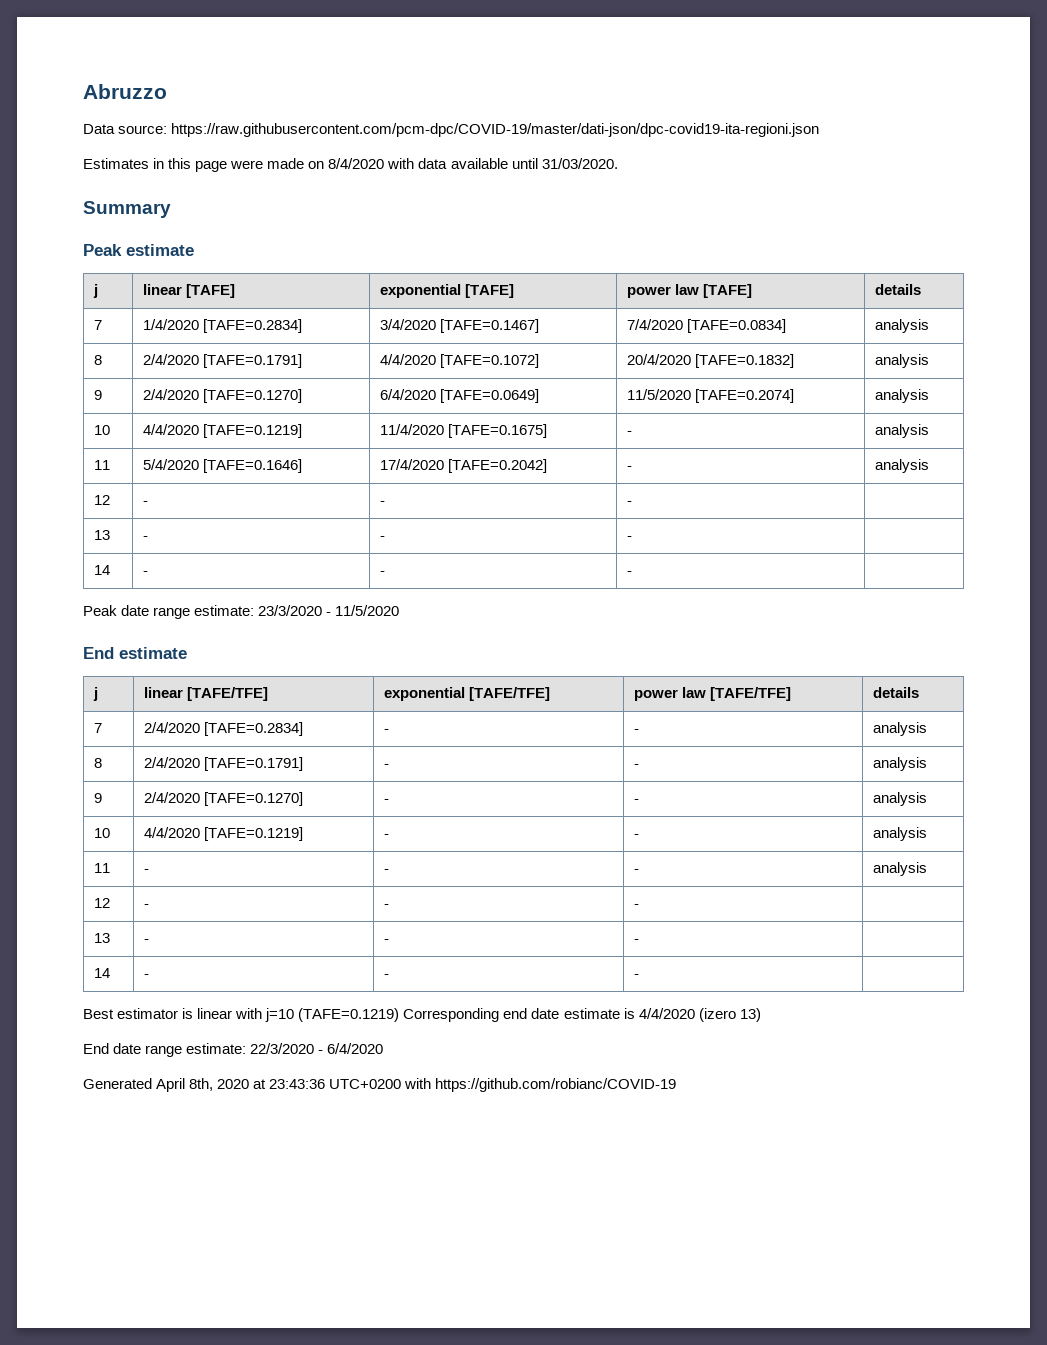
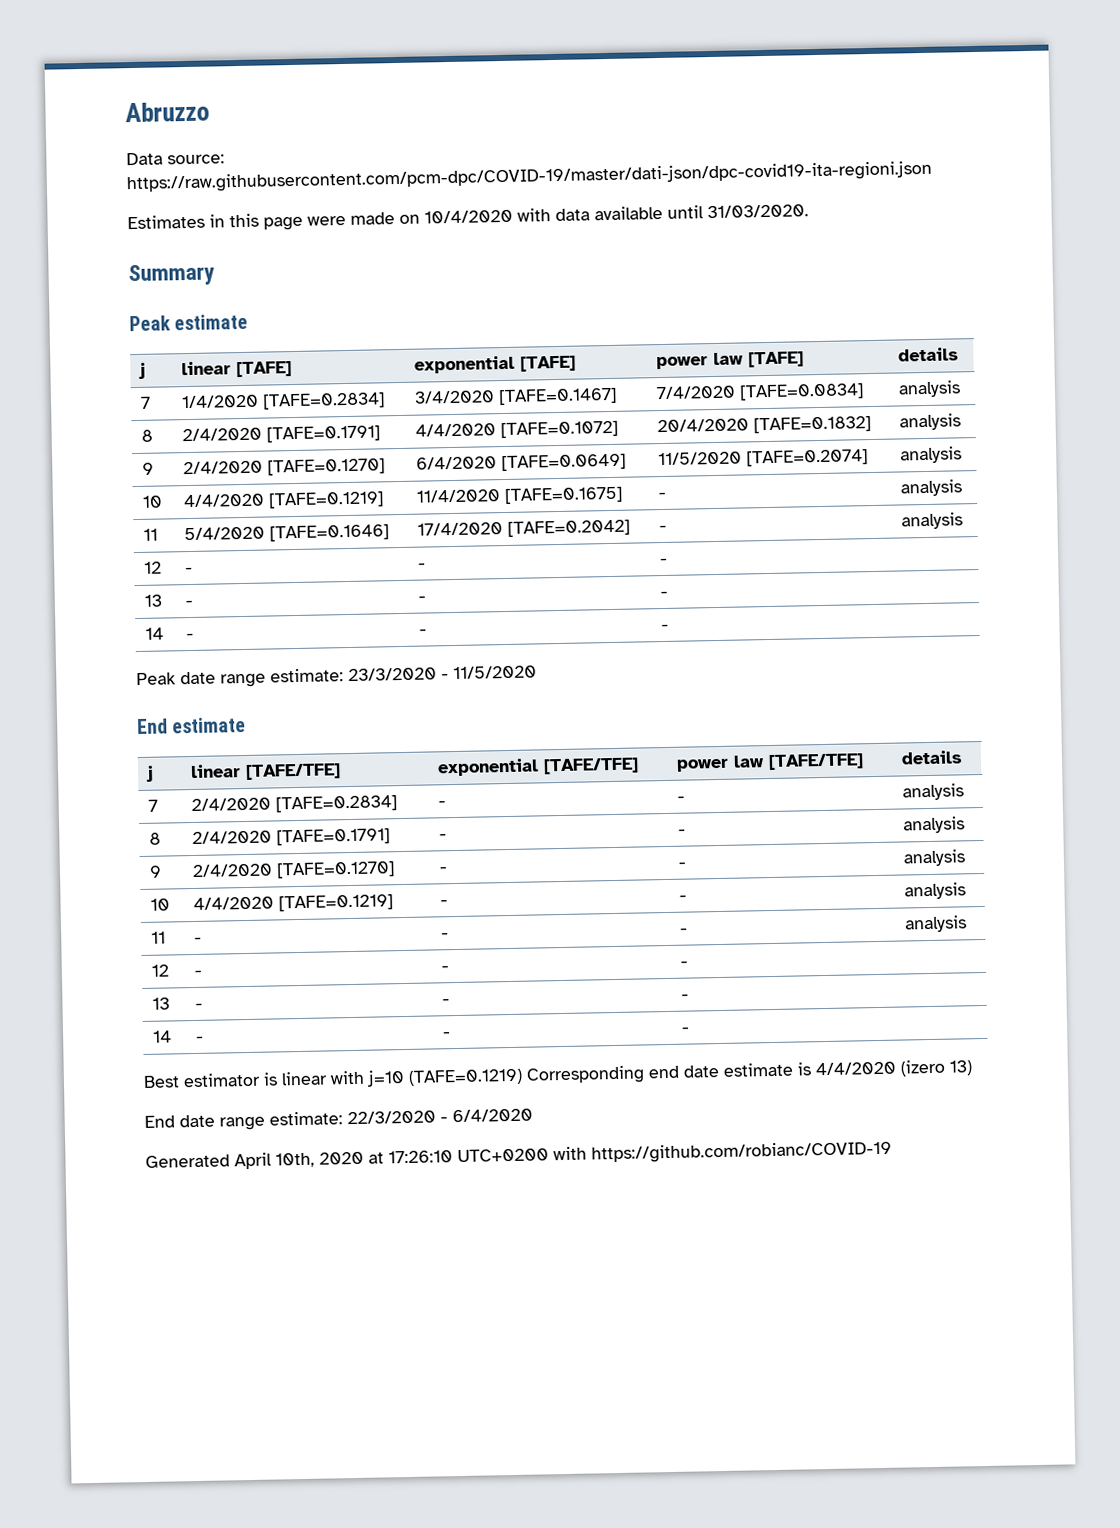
- Estimates in this page were made on 8/4/2020 with data available until 31/03/2020.
+ Estimates in this page were made on 10/4/2020 with data available until 31/03/2020.
- Generated April 8th, 2020 at 23:43:36 UTC+0200 with https://github.com/robianc/COVID-19
+ Generated April 10th, 2020 at 17:26:10 UTC+0200 with https://github.com/robianc/COVID-19

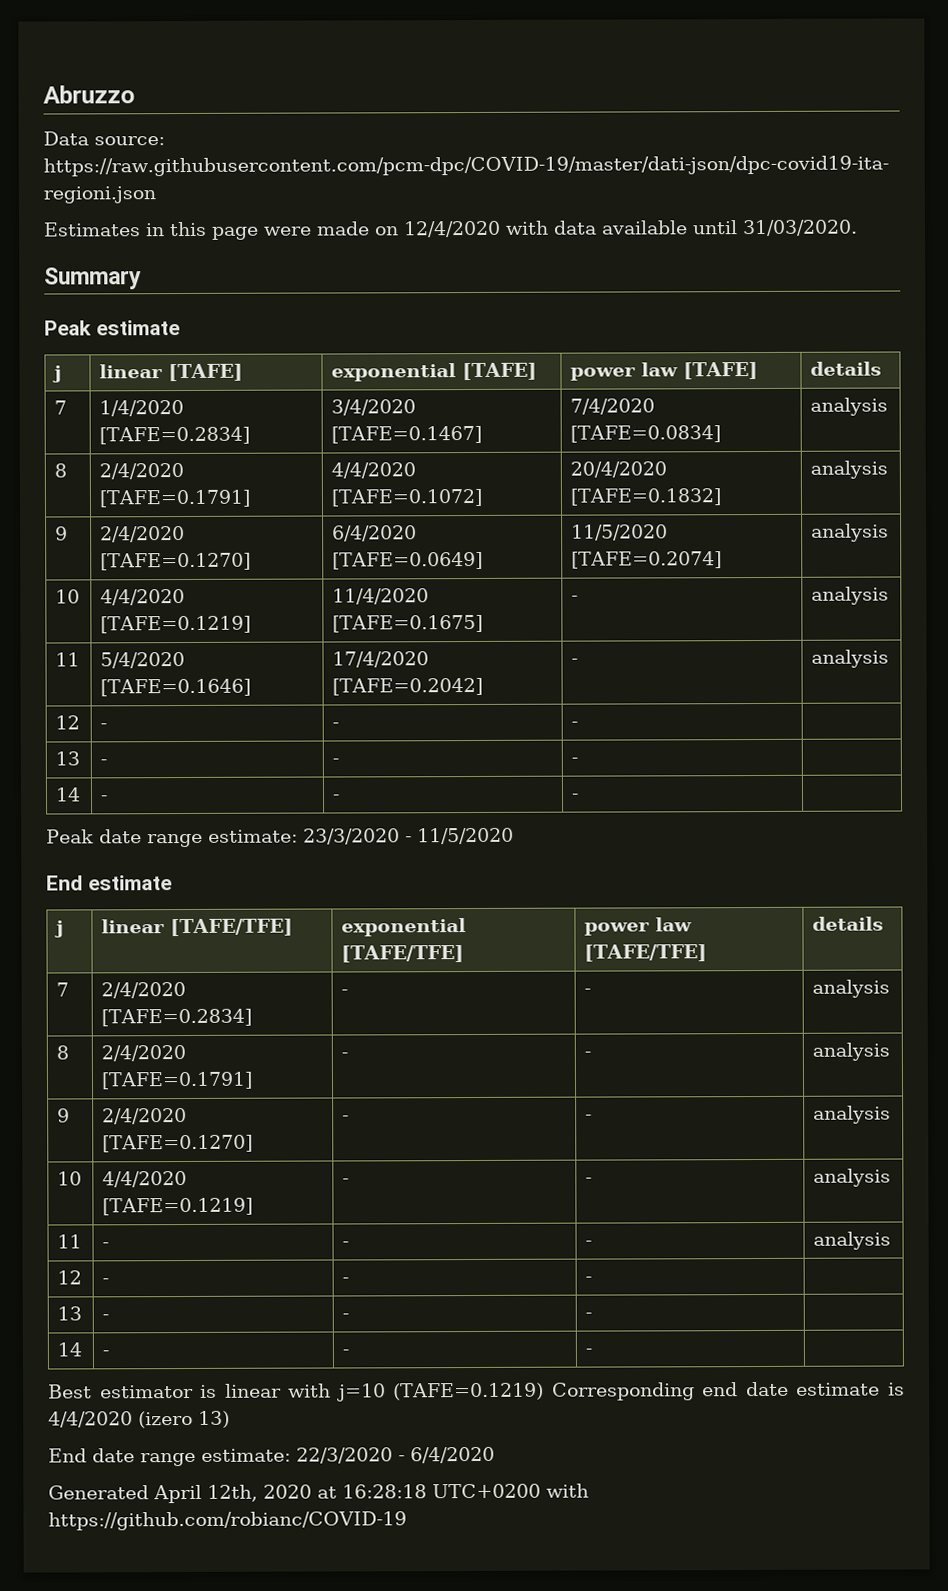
- Estimates in this page were made on 10/4/2020 with data available until 31/03/2020.
+ Estimates in this page were made on 12/4/2020 with data available until 31/03/2020.
- Generated April 10th, 2020 at 17:26:10 UTC+0200 with https://github.com/robianc/COVID-19
+ Generated April 12th, 2020 at 16:28:18 UTC+0200 with https://github.com/robianc/COVID-19

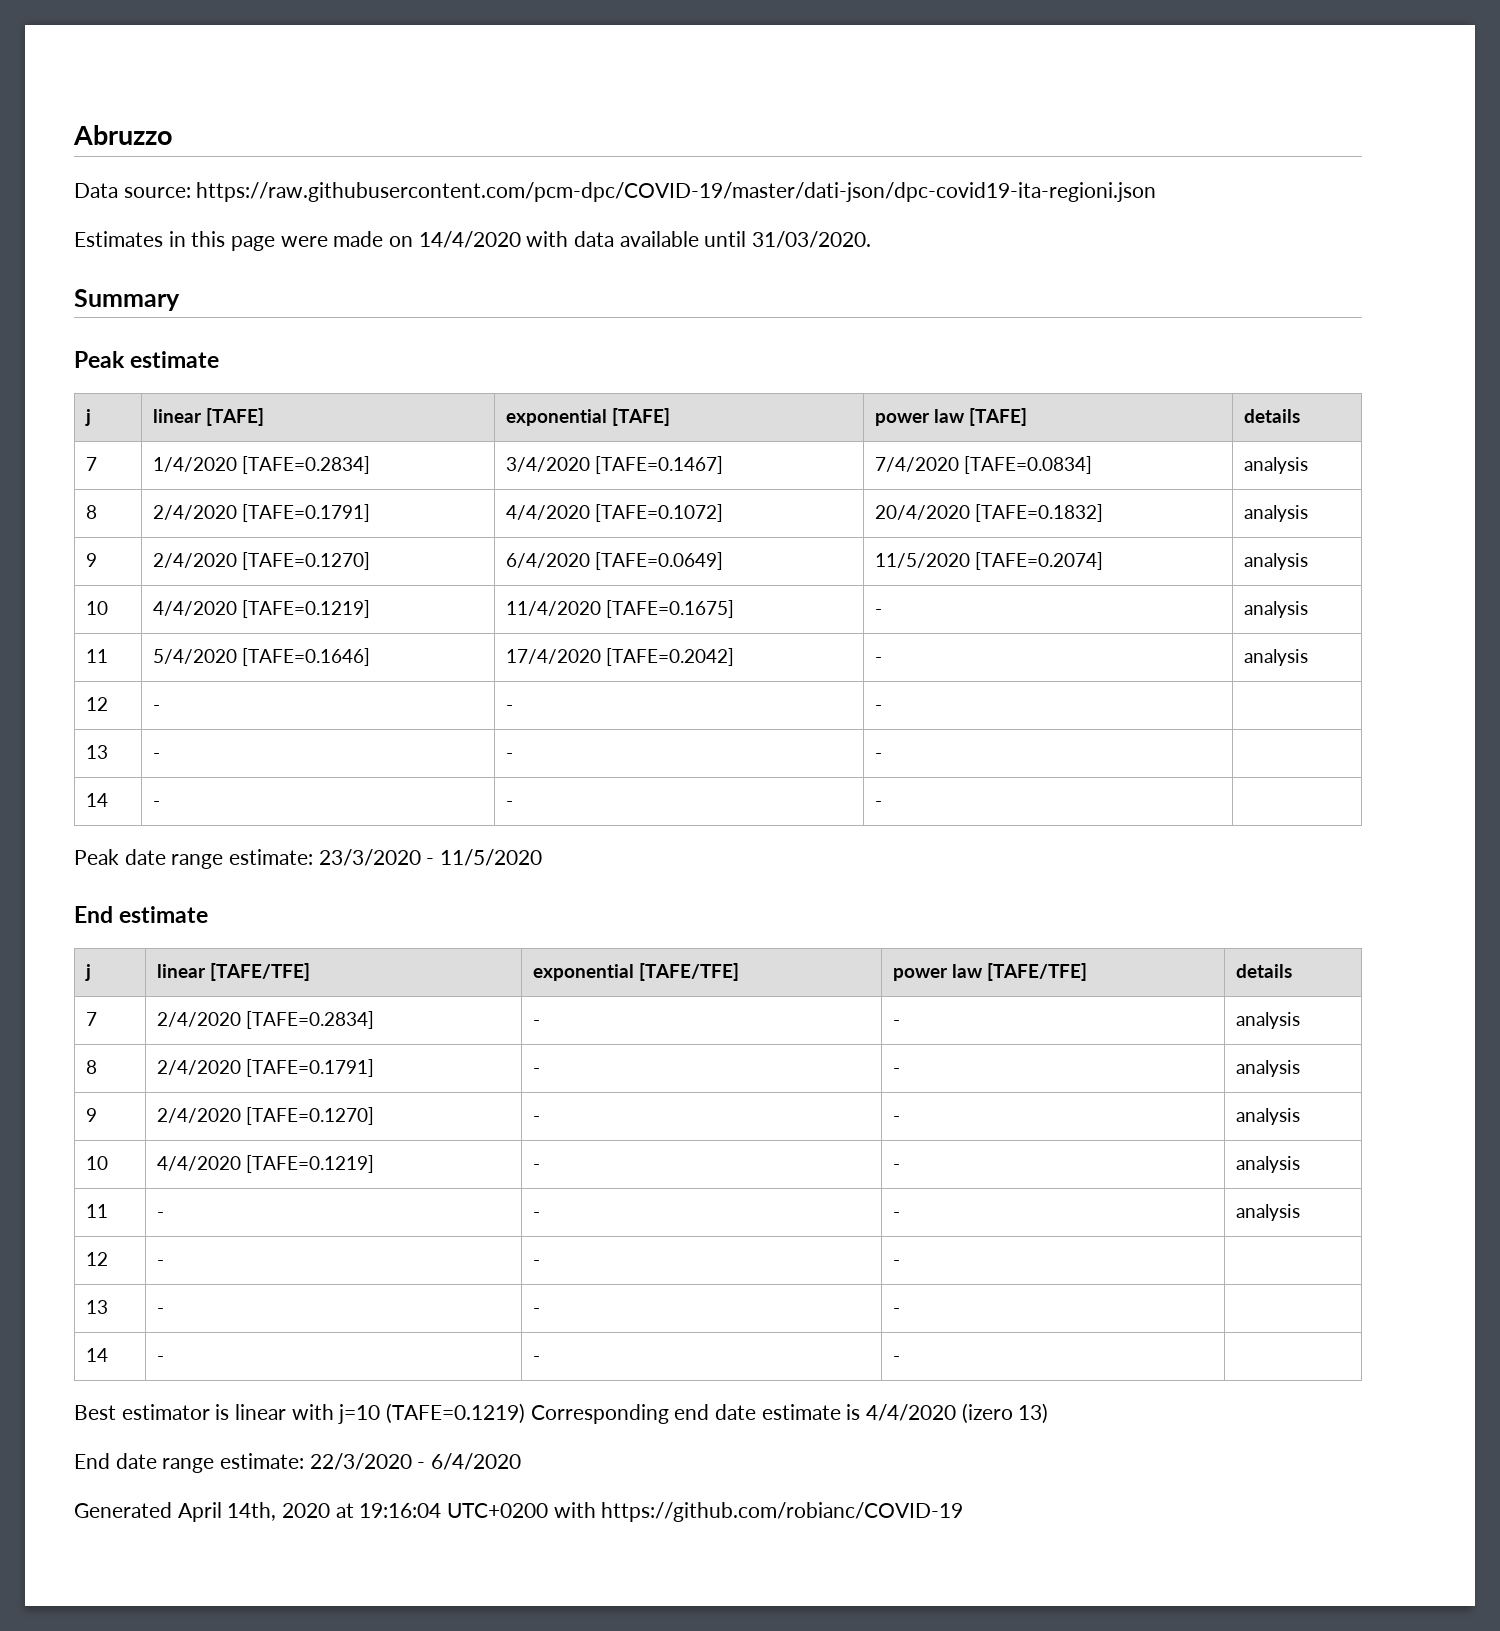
- Estimates in this page were made on 12/4/2020 with data available until 31/03/2020.
+ Estimates in this page were made on 14/4/2020 with data available until 31/03/2020.
- Generated April 12th, 2020 at 16:28:18 UTC+0200 with https://github.com/robianc/COVID-19
+ Generated April 14th, 2020 at 19:16:04 UTC+0200 with https://github.com/robianc/COVID-19

